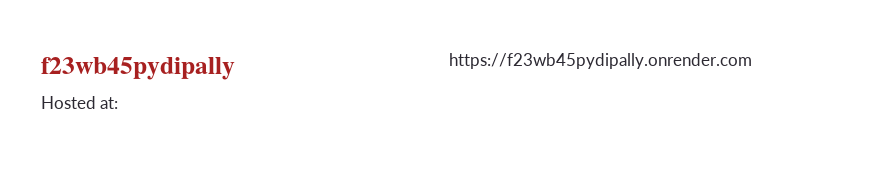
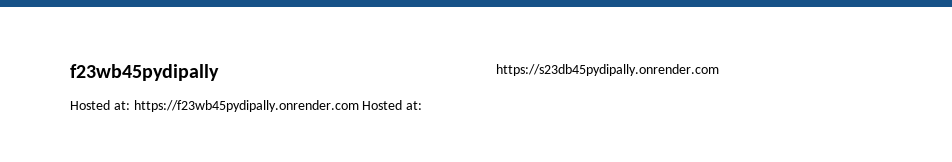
- Hosted at: https://f23wb45pydipally.onrender.com
+ Hosted at: https://f23wb45pydipally.onrender.com Hosted at: https://s23db45pydipally.onrender.com

